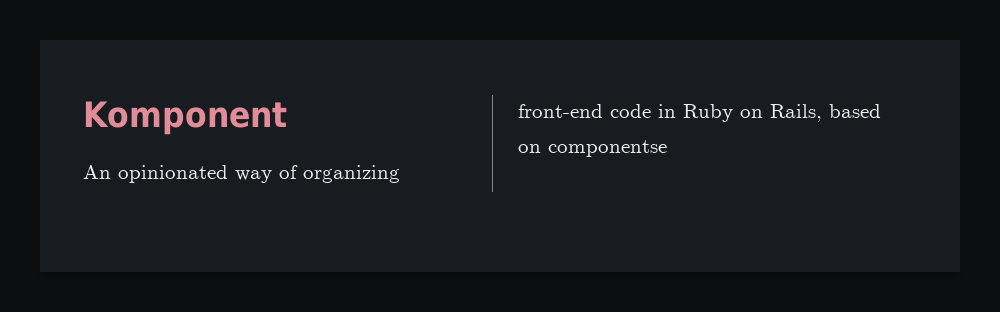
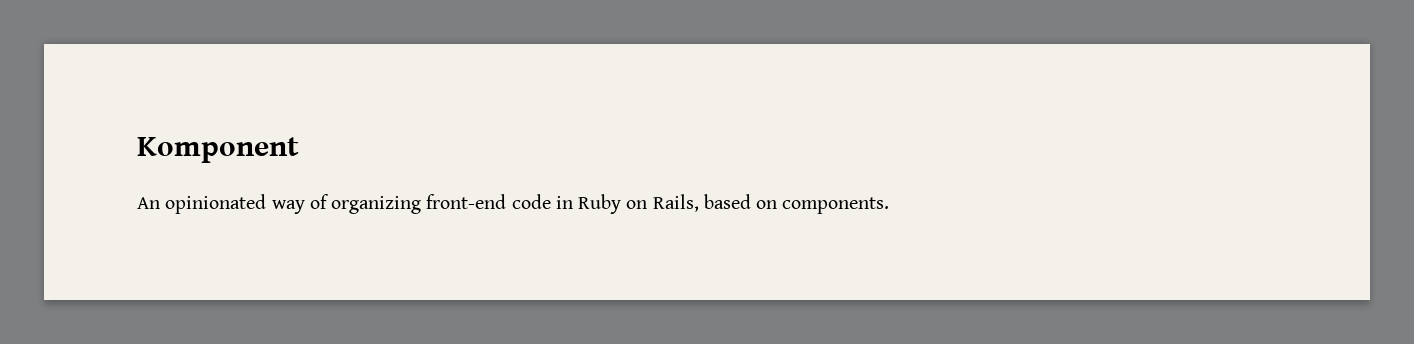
- An opinionated way of organizing front-end code in Ruby on Rails, based on componentse
+ An opinionated way of organizing front-end code in Ruby on Rails, based on components.

